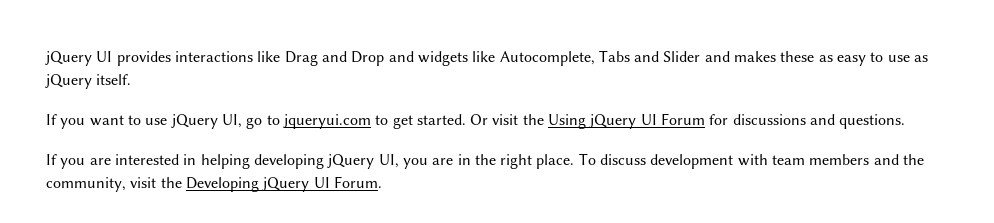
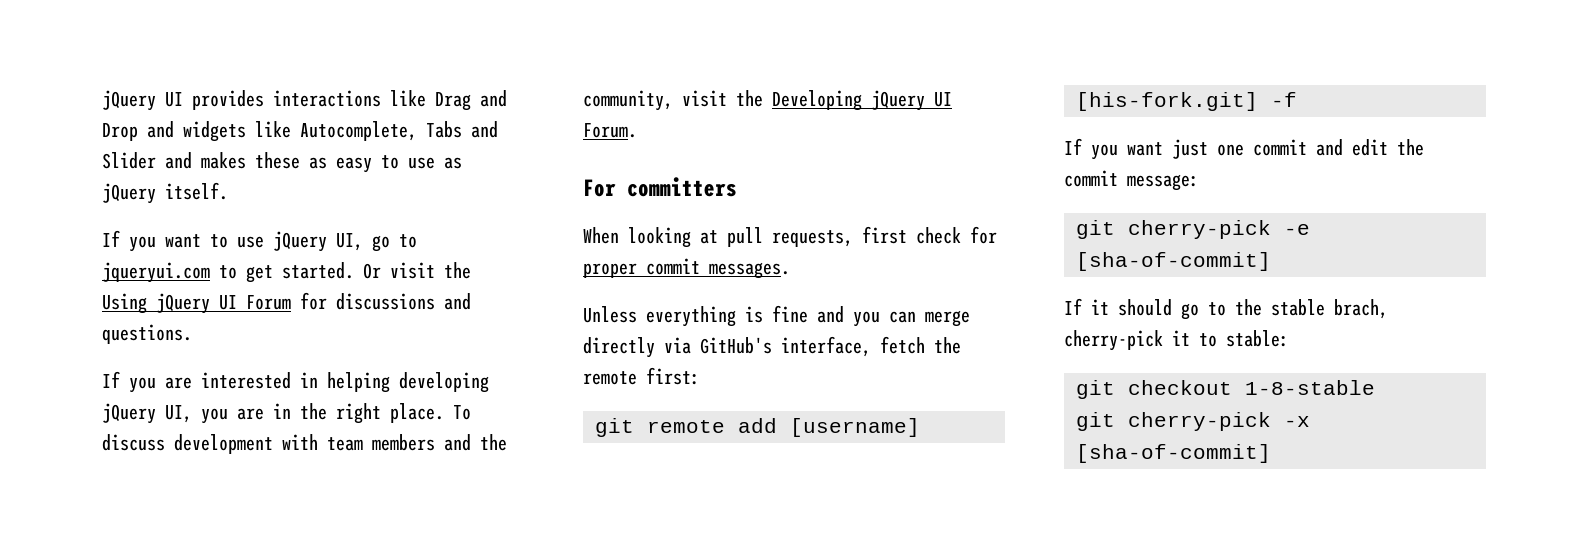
+ For committers
+ When looking at pull requests, first check for proper commit messages.
+ Unless everything is fine and you can merge directly via GitHub's interface, fetch the remote first:
+ git remote add [username] [his-fork.git] -f
+ If you want just one commit and edit the commit message:
+ git cherry-pick -e [sha-of-commit]
+ If it should go to the stable brach, cherry-pick it to stable:
+ git checkout 1-8-stable
+ git cherry-pick -x [sha-of-commit]

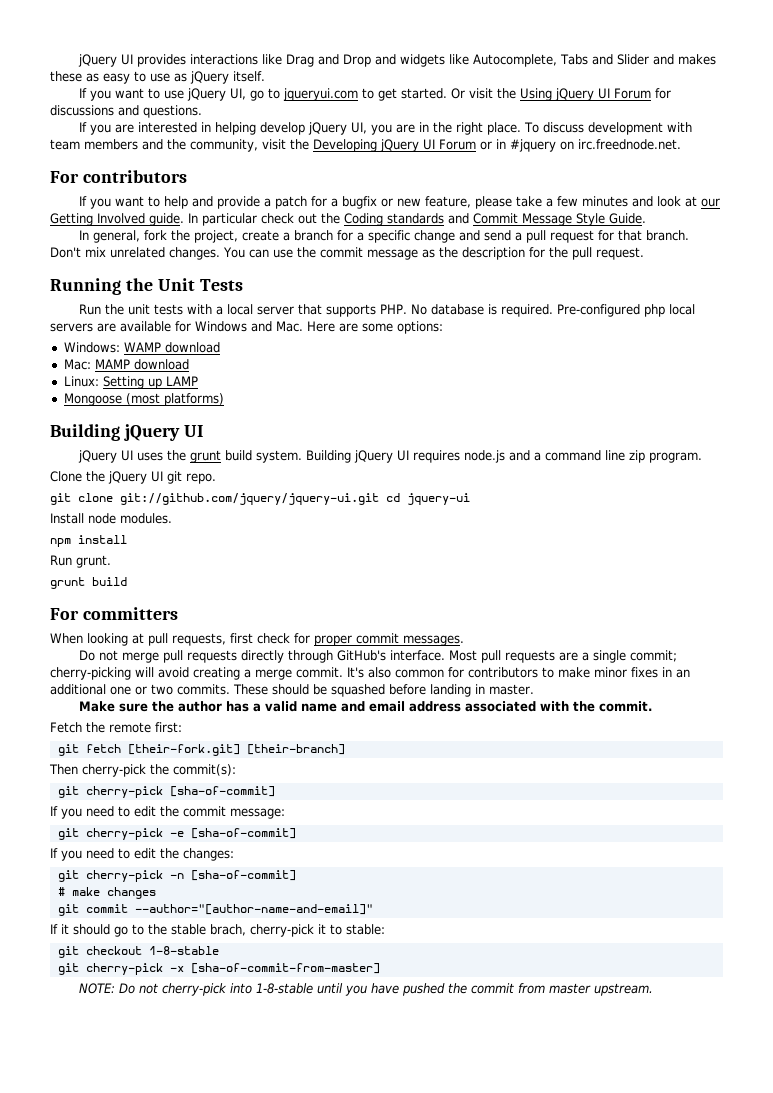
- If you are interested in helping developing jQuery UI, you are in the right place.
+ If you are interested in helping develop jQuery UI, you are in the right place.
- To discuss development with team members and the community, visit the Developing jQuery UI Forum.
+ To discuss development with team members and the community, visit the Developing jQuery UI Forum or in #jquery on irc.freednode.net.
+ For contributors
+ If you want to help and provide a patch for a bugfix or new feature, please take a few minutes and look at our Getting Involved guide. In particular check out the Coding standards and Commit Message Style Guide.
+ In general, fork the project, create a branch for a specific change and send a pull request for that branch. Don't mix unrelated changes. You can use the commit message as the description for the pull request.
+ Running the Unit Tests
+ Run the unit tests with a local server that supports PHP. No database is required. Pre-configured php local servers are available for Windows and Mac. Here are some options:
+ Windows: WAMP download
+ Mac: MAMP download
+ Linux: Setting up LAMP
+ Mongoose (most platforms)
+ Building jQuery UI
+ jQuery UI uses the grunt build system. Building jQuery UI requires node.js and a command line zip program.
+ Clone the jQuery UI git repo.
+ git clone git://github.com/jquery/jquery-ui.git cd jquery-ui
+ Install node modules.
+ npm install
+ Run grunt.
+ grunt build
- Unless everything is fine and you can merge directly via GitHub's interface, fetch the remote first:
- git remote add [username] [his-fork.git] -f
- If you want just one commit and edit the commit message:
+ Do not merge pull requests directly through GitHub's interface. Most pull requests are a single commit; cherry-picking will avoid creating a merge commit. It's also common for contributors to make minor fixes in an additional one or two commits. These should be squashed before landing in master.
+ Make sure the author has a valid name and email address associated with the commit.
+ Fetch the remote first:
+ git fetch [their-fork.git] [their-branch]
+ Then cherry-pick the commit(s):
+ git cherry-pick [sha-of-commit]
+ If you need to edit the commit message:
+ If you need to edit the changes:
+ git cherry-pick -n [sha-of-commit]
+ # make changes
+ git commit --author="[author-name-and-email]"
- git cherry-pick -x [sha-of-commit]
+ git cherry-pick -x [sha-of-commit-from-master]
+ NOTE: Do not cherry-pick into 1-8-stable until you have pushed the commit from master upstream.

